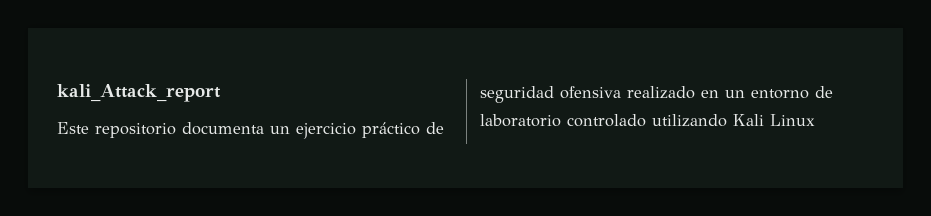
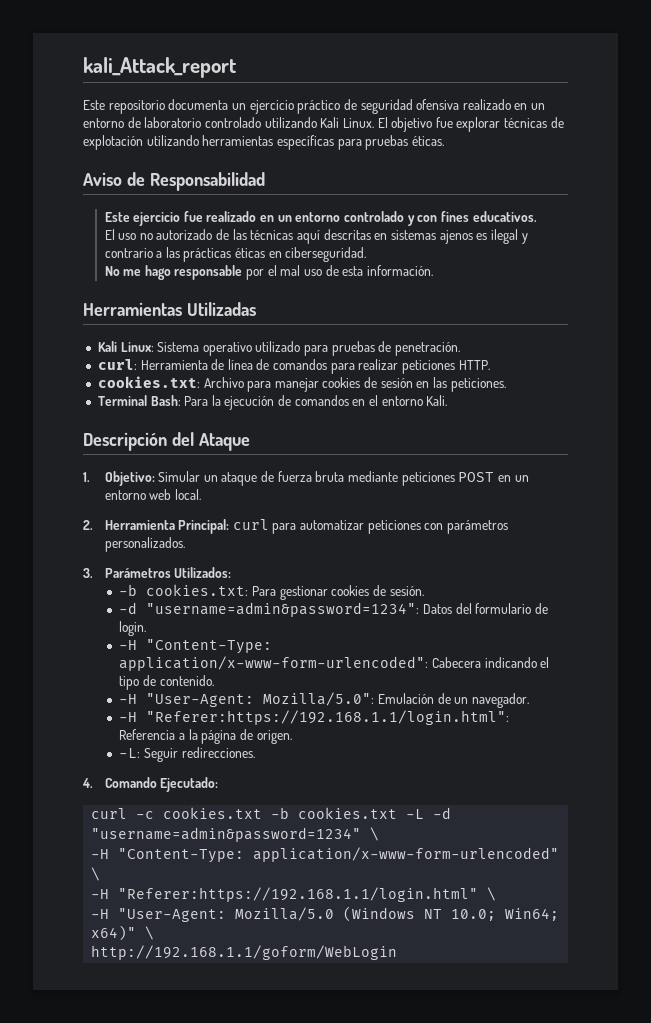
- Este repositorio documenta un ejercicio práctico de seguridad ofensiva realizado en un entorno de laboratorio controlado utilizando Kali Linux
+ Este repositorio documenta un ejercicio práctico de seguridad ofensiva realizado en un entorno de laboratorio controlado utilizando Kali Linux. El objetivo fue explorar técnicas de explotación utilizando herramientas específicas para pruebas éticas.
+ Aviso de Responsabilidad
+ Este ejercicio fue realizado en un entorno controlado y con fines educativos.
+ El uso no autorizado de las técnicas aquí descritas en sistemas ajenos es ilegal y contrario a las prácticas éticas en ciberseguridad.
+ No me hago responsable por el mal uso de esta información.
+ Herramientas Utilizadas
+ Kali Linux: Sistema operativo utilizado para pruebas de penetración.
+ curl: Herramienta de línea de comandos para realizar peticiones HTTP.
+ cookies.txt: Archivo para manejar cookies de sesión en las peticiones.
+ Terminal Bash: Para la ejecución de comandos en el entorno Kali.
+ Descripción del Ataque
+ 1. Objetivo: Simular un ataque de fuerza bruta mediante peticiones POST en un entorno web local.
+ 2. Herramienta Principal: curl para automatizar peticiones con parámetros personalizados.
+ 3. Parámetros Utilizados:
+ -b cookies.txt: Para gestionar cookies de sesión.
+ -d "username=admin&password=1234": Datos del formulario de login.
+ -H "Content-Type: application/x-www-form-urlencoded": Cabecera indicando el tipo de contenido.
+ -H "User-Agent: Mozilla/5.0": Emulación de un navegador.
+ -H "Referer:https://192.168.1.1/login.html": Referencia a la página de origen.
+ -L: Seguir redirecciones.
+ 4. Comando Ejecutado:
+ curl -c cookies.txt -b cookies.txt -L -d "username=admin&password=1234" \
+ -H "Content-Type: application/x-www-form-urlencoded" \
+ -H "Referer:https://192.168.1.1/login.html" \
+ -H "User-Agent: Mozilla/5.0 (Windows NT 10.0; Win64; x64)" \
+ http://192.168.1.1/goform/WebLogin

